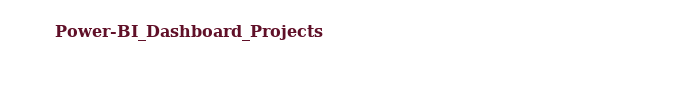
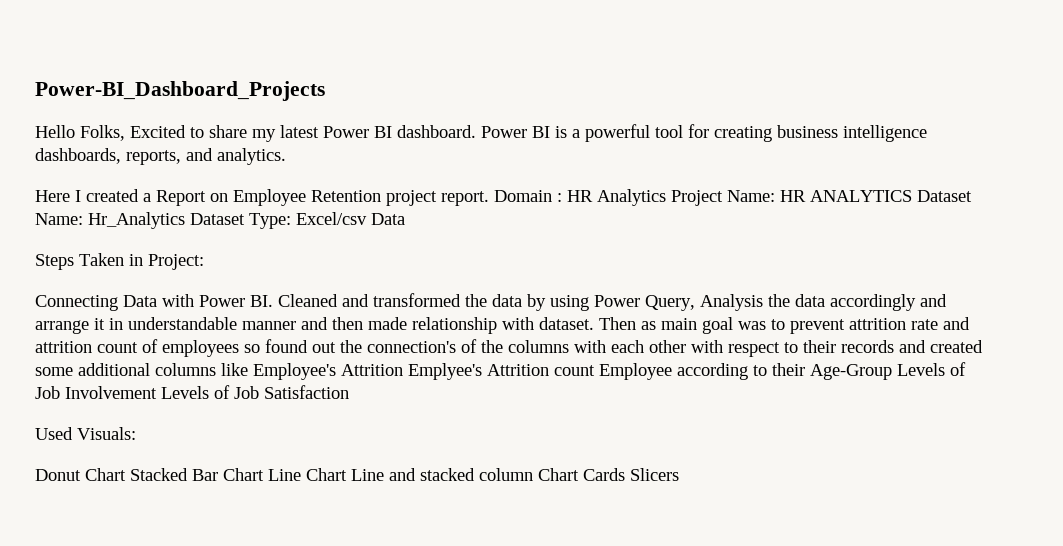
+ Hello Folks, Excited to share my latest Power BI dashboard. Power BI is a powerful tool for creating business intelligence dashboards, reports, and analytics.
+ Here I created a Report on Employee Retention project report. Domain : HR Analytics Project Name: HR ANALYTICS Dataset Name: Hr_Analytics Dataset Type: Excel/csv Data
+ Steps Taken in Project:
+ Connecting Data with Power BI. Cleaned and transformed the data by using Power Query, Analysis the data accordingly and arrange it in understandable manner and then made relationship with dataset. Then as main goal was to prevent attrition rate and attrition count of employees so found out the connection's of the columns with each other with respect to their records and created some additional columns like Employee's Attrition Emplyee's Attrition count Employee according to their Age-Group Levels of Job Involvement Levels of Job Satisfaction
+ Used Visuals:
+ Donut Chart Stacked Bar Chart Line Chart Line and stacked column Chart Cards Slicers

